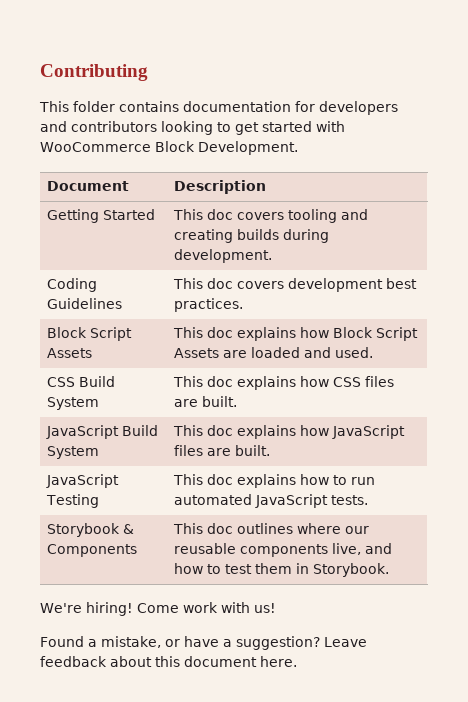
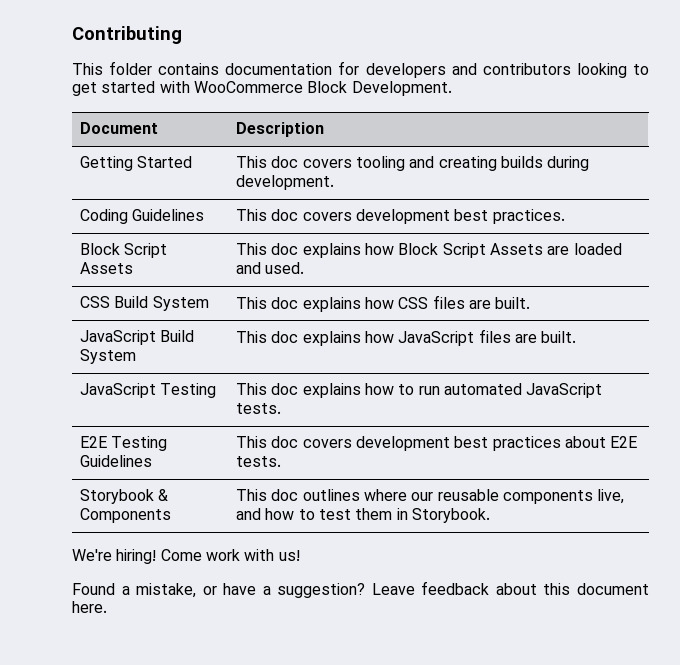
+ E2E Testing Guidelines | This doc covers development best practices about E2E tests.

